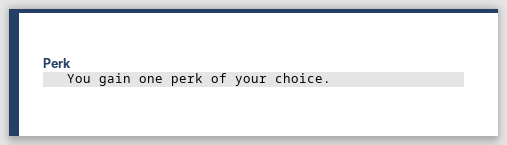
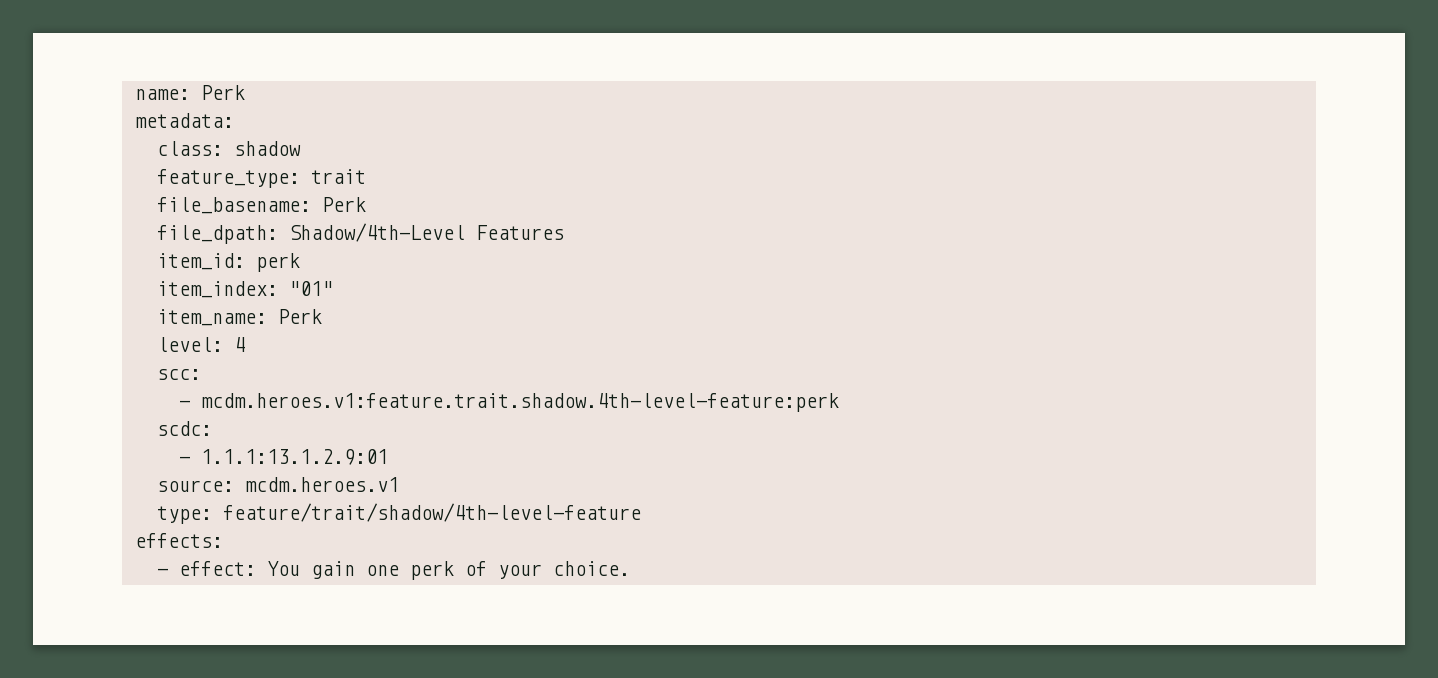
- Perk
- You gain one perk of your choice.
+ name: Perk
+ metadata:
+ class: shadow
+ feature_type: trait
+ file_basename: Perk
+ file_dpath: Shadow/4th-Level Features
+ item_id: perk
+ item_index: "01"
+ item_name: Perk
+ level: 4
+ scc:
+ - mcdm.heroes.v1:feature.trait.shadow.4th-level-feature:perk
+ scdc:
+ - 1.1.1:13.1.2.9:01
+ source: mcdm.heroes.v1
+ type: feature/trait/shadow/4th-level-feature
+ effects:
+ - effect: You gain one perk of your choice.

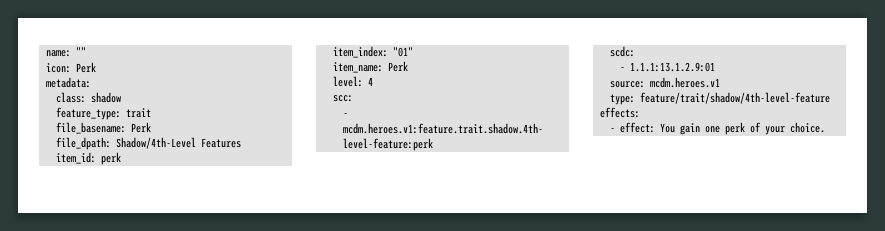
- name: Perk
+ name: ""
+ icon: Perk

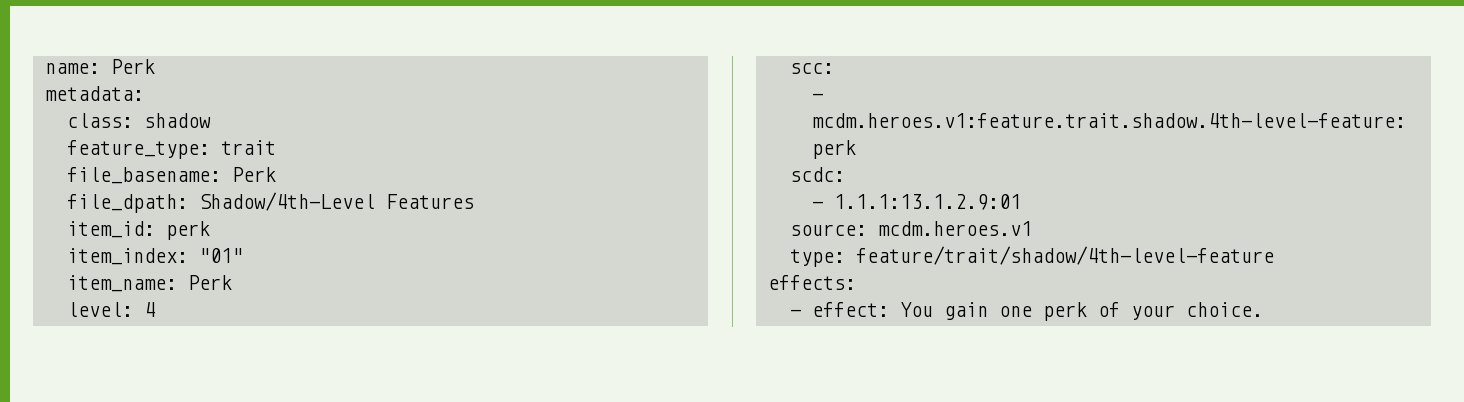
- name: ""
- icon: Perk
+ name: Perk

